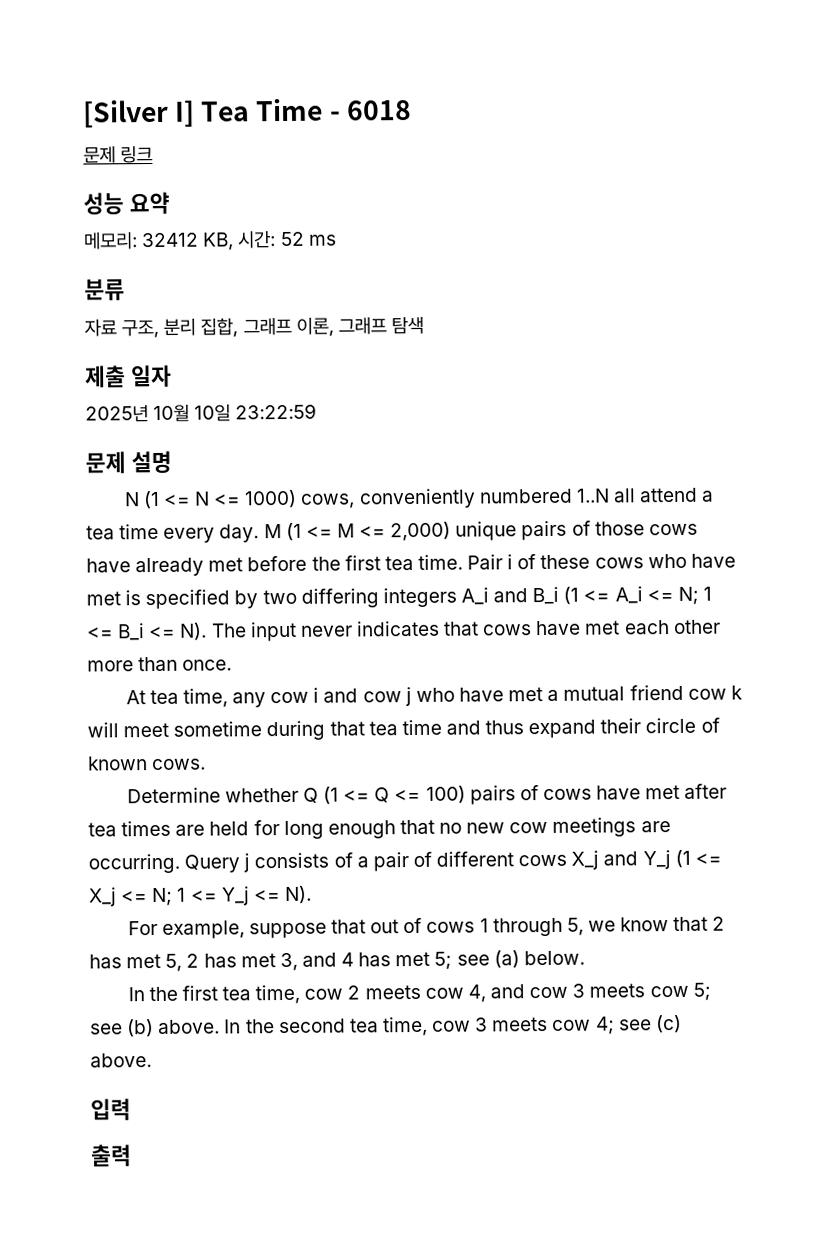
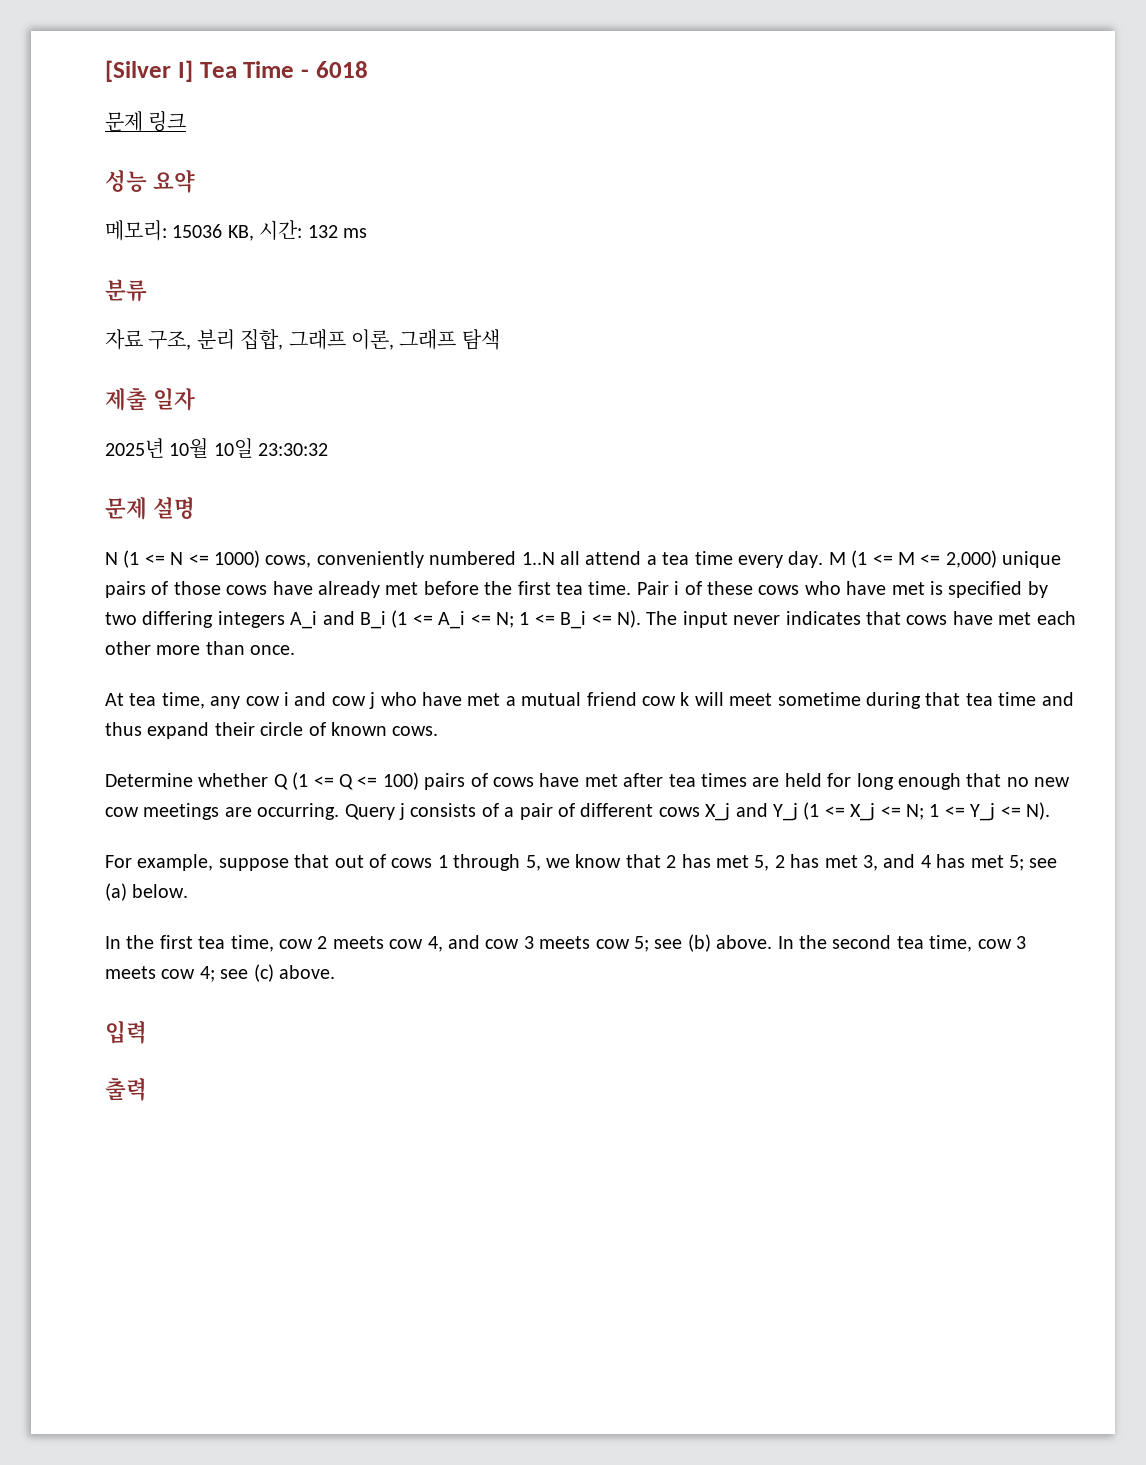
- 메모리: 32412 KB, 시간: 52 ms
+ 메모리: 15036 KB, 시간: 132 ms
- 2025년 10월 10일 23:22:59
+ 2025년 10월 10일 23:30:32

